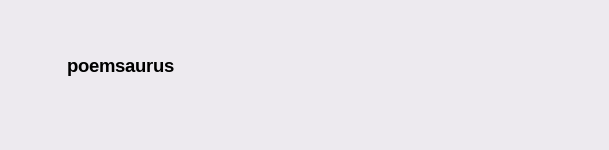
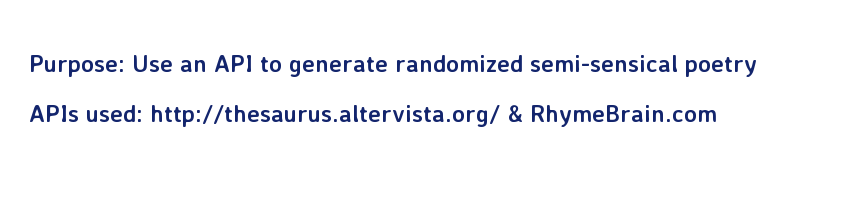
- poemsaurus
+ Purpose: Use an API to generate randomized semi-sensical poetry
+ APIs used: http://thesaurus.altervista.org/ & RhymeBrain.com

